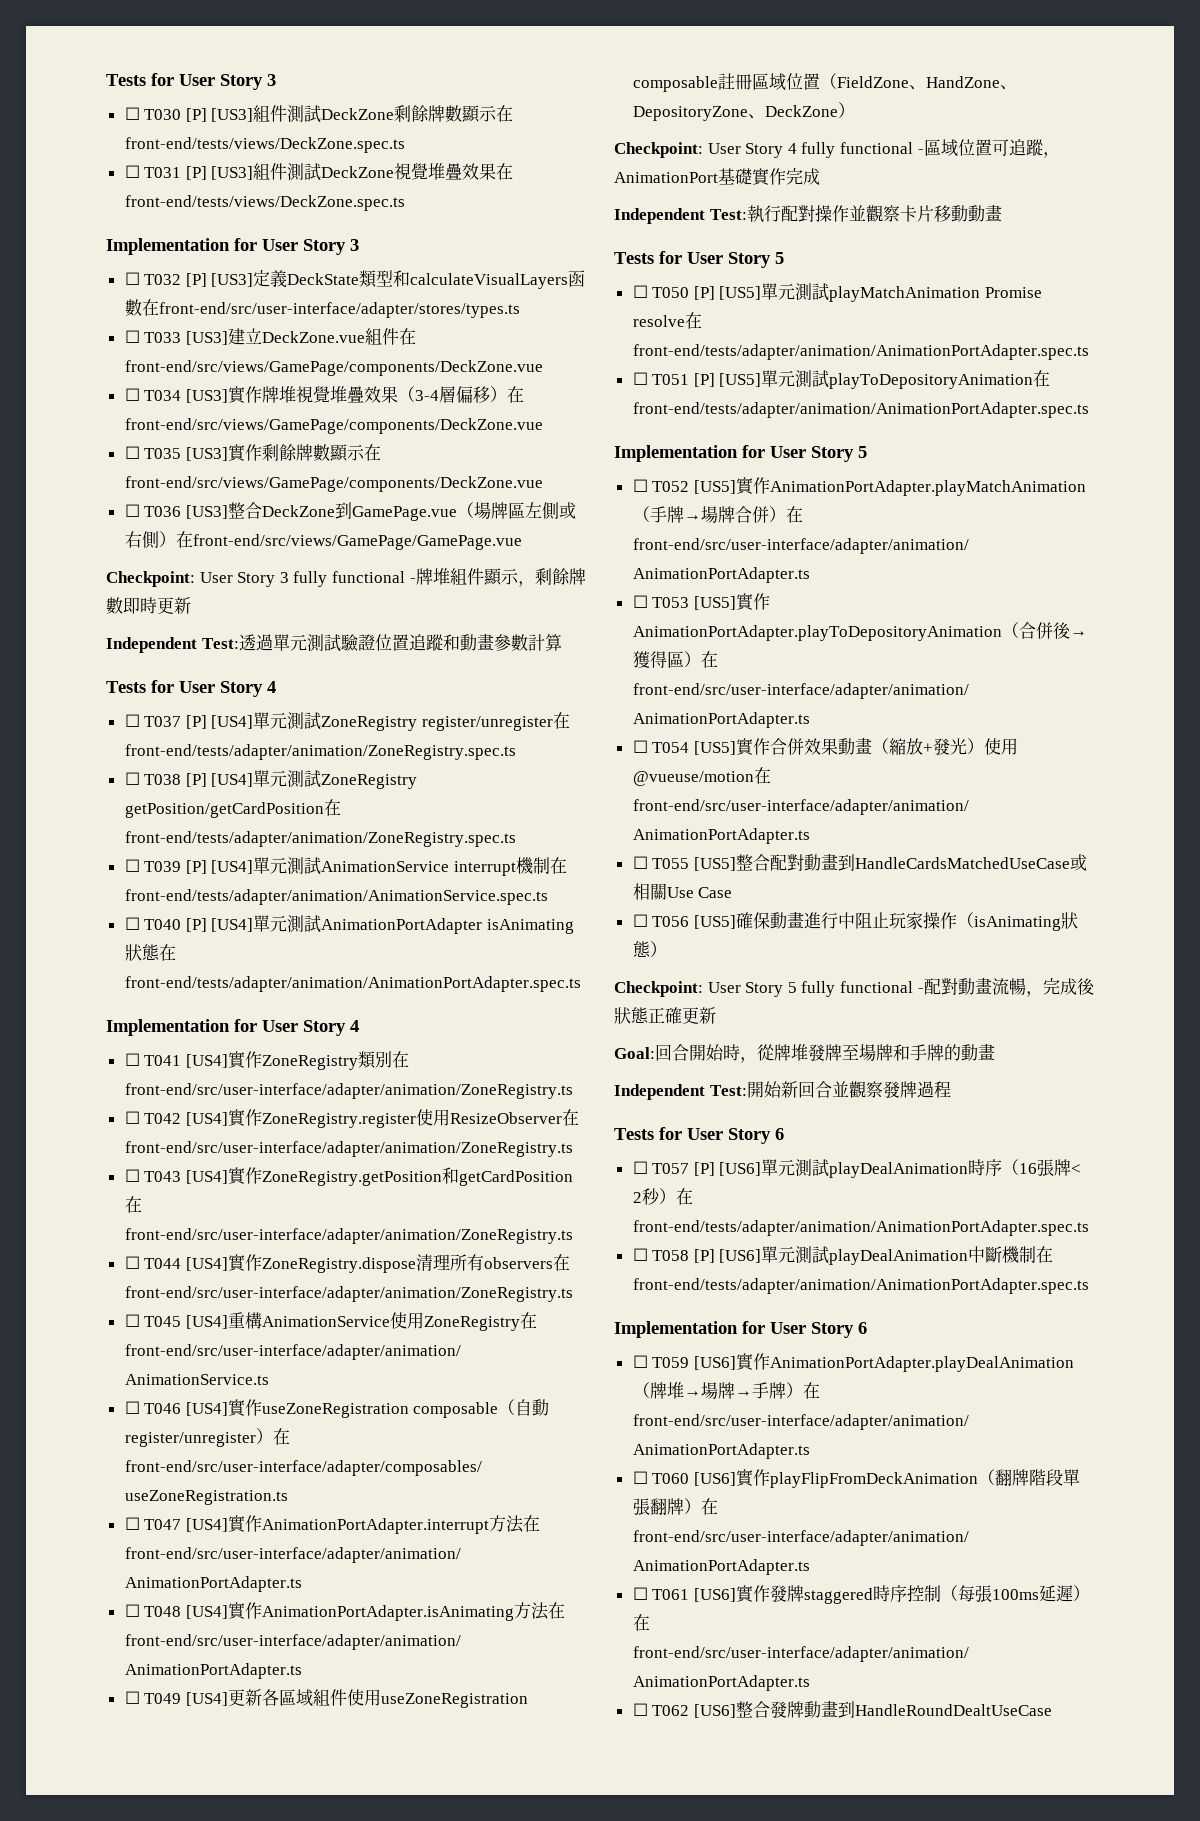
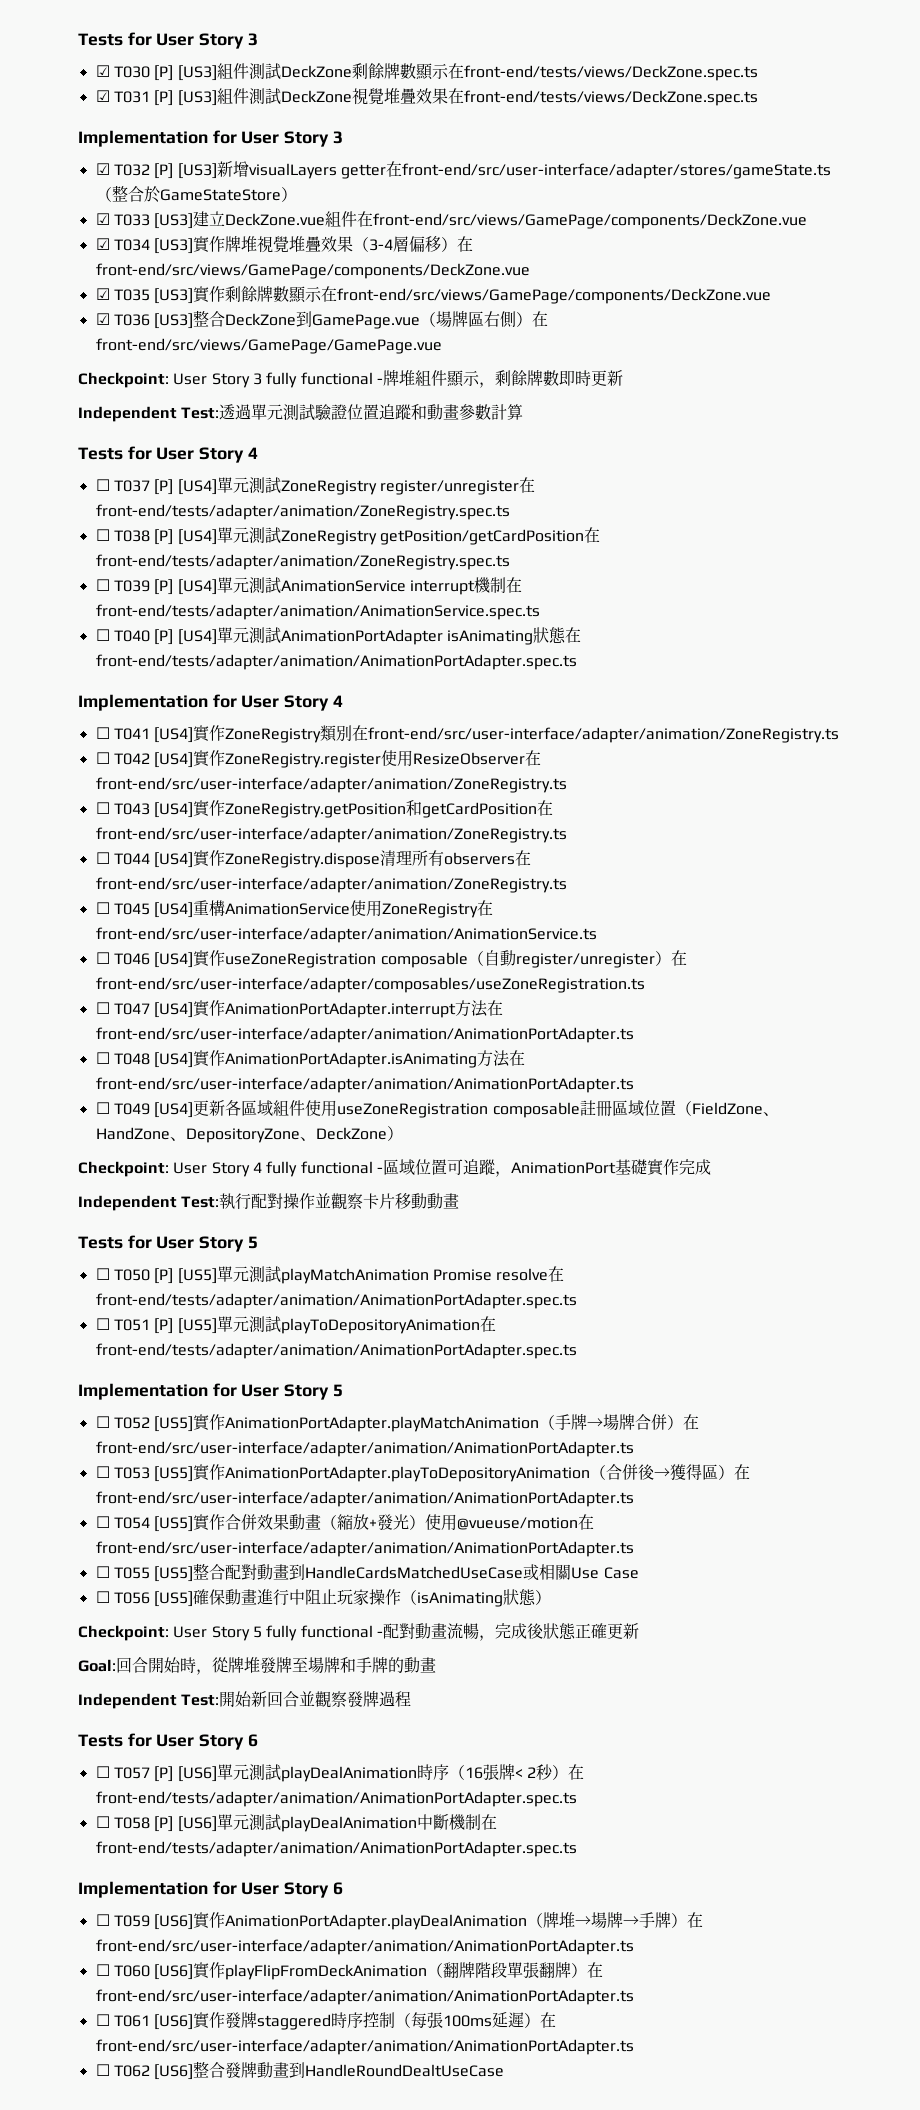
- ☐ T030 [P] [US3]組件測試DeckZone剩餘牌數顯示在front-end/tests/views/DeckZone.spec.ts
+ ☑ T030 [P] [US3]組件測試DeckZone剩餘牌數顯示在front-end/tests/views/DeckZone.spec.ts
- ☐ T031 [P] [US3]組件測試DeckZone視覺堆疊效果在front-end/tests/views/DeckZone.spec.ts
+ ☑ T031 [P] [US3]組件測試DeckZone視覺堆疊效果在front-end/tests/views/DeckZone.spec.ts
- ☐ T032 [P] [US3]定義DeckState類型和calculateVisualLayers函數在front-end/src/user-interface/adapter/stores/types.ts
- ☐ T033 [US3]建立DeckZone.vue組件在front-end/src/views/GamePage/components/DeckZone.vue
+ ☑ T032 [P] [US3]新增visualLayers getter在front-end/src/user-interface/adapter/stores/gameState.ts（整合於GameStateStore）
+ ☑ T033 [US3]建立DeckZone.vue組件在front-end/src/views/GamePage/components/DeckZone.vue
- ☐ T034 [US3]實作牌堆視覺堆疊效果（3-4層偏移）在front-end/src/views/GamePage/components/DeckZone.vue
+ ☑ T034 [US3]實作牌堆視覺堆疊效果（3-4層偏移）在front-end/src/views/GamePage/components/DeckZone.vue
- ☐ T035 [US3]實作剩餘牌數顯示在front-end/src/views/GamePage/components/DeckZone.vue
+ ☑ T035 [US3]實作剩餘牌數顯示在front-end/src/views/GamePage/components/DeckZone.vue
- ☐ T036 [US3]整合DeckZone到GamePage.vue（場牌區左側或右側）在front-end/src/views/GamePage/GamePage.vue
+ ☑ T036 [US3]整合DeckZone到GamePage.vue（場牌區右側）在front-end/src/views/GamePage/GamePage.vue

